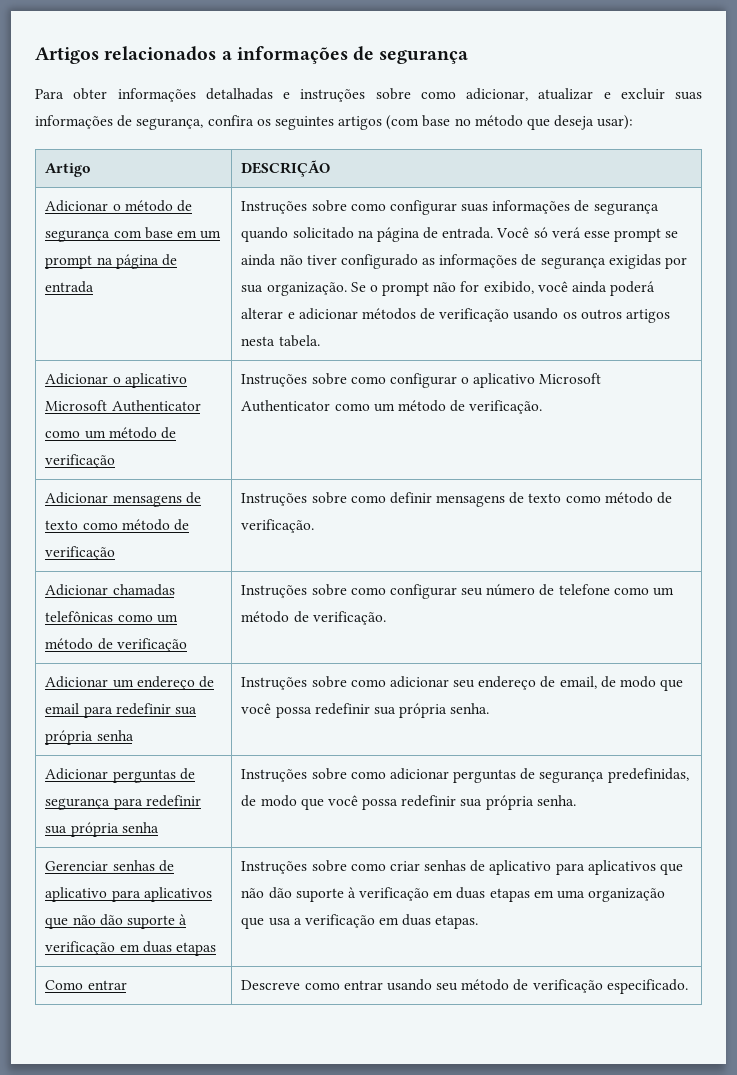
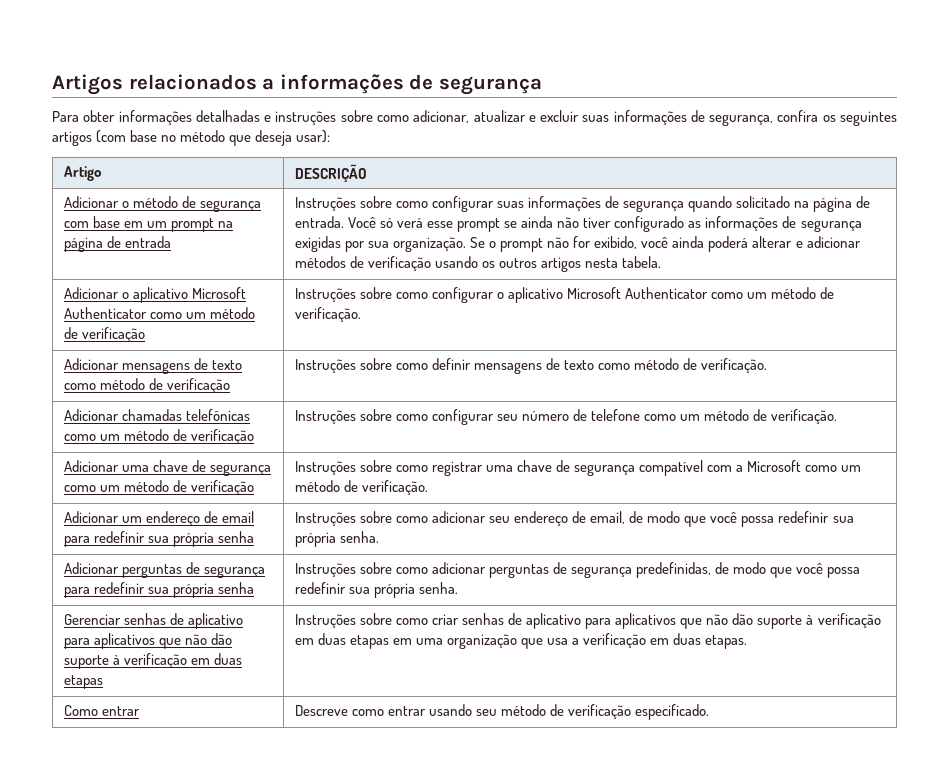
+ Adicionar uma chave de segurança como um método de verificação | Instruções sobre como registrar uma chave de segurança compatível com a Microsoft como um método de verificação.

